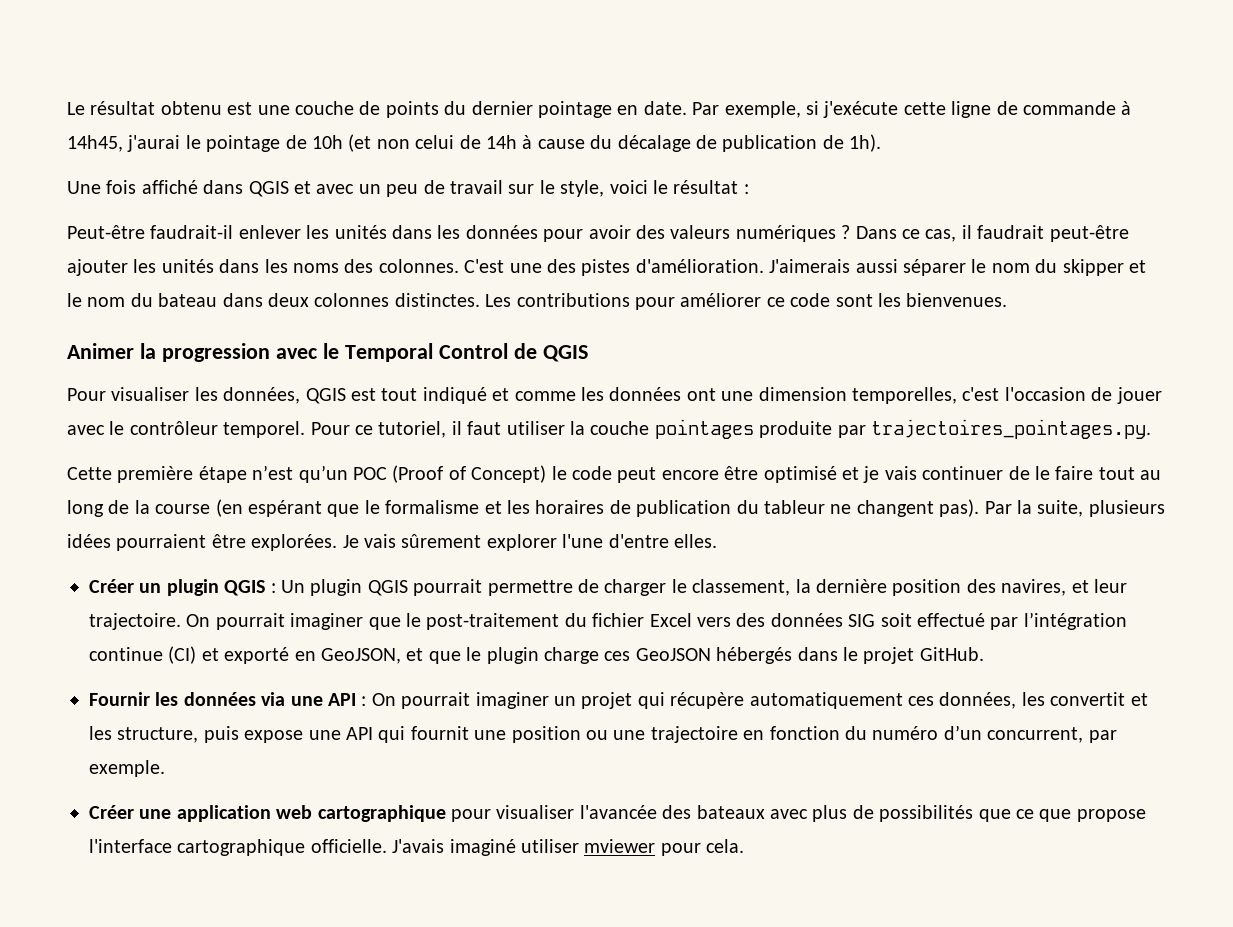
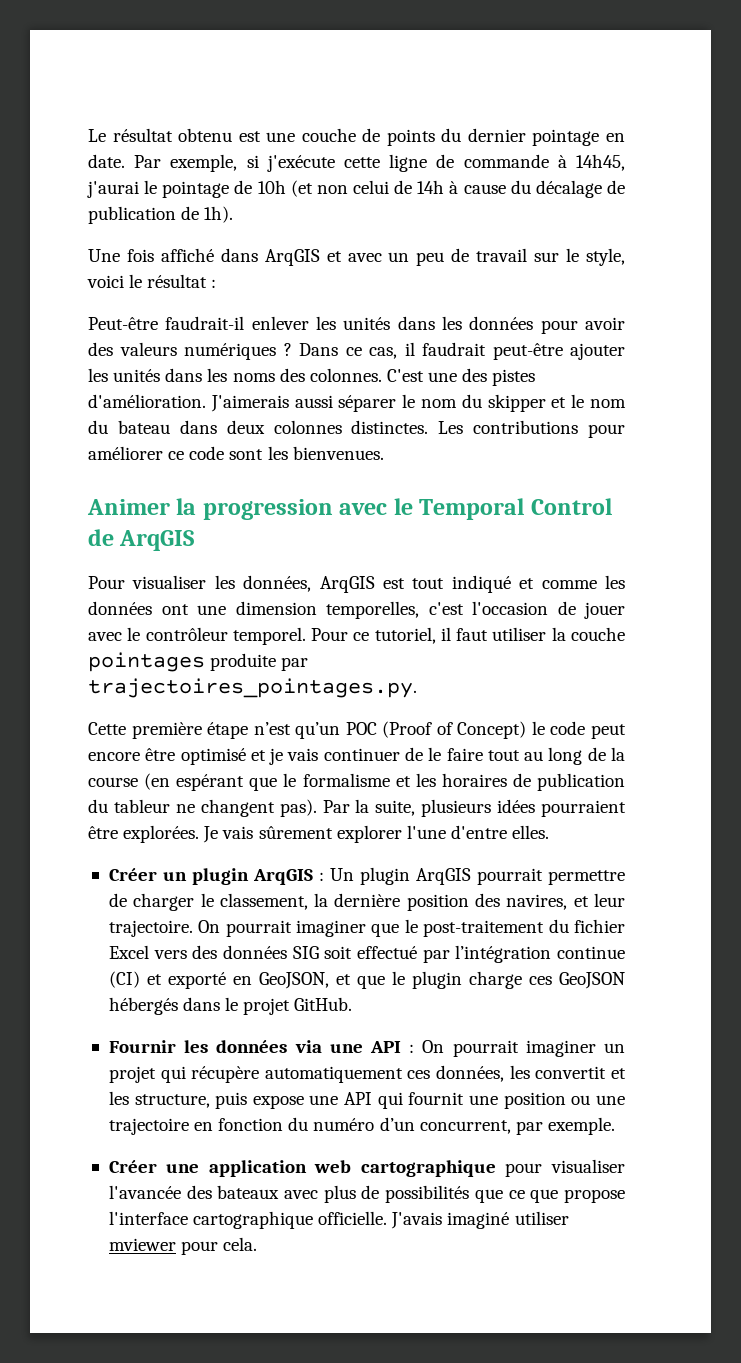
- Une fois affiché dans QGIS et avec un peu de travail sur le style, voici le résultat :
+ Une fois affiché dans ArqGIS et avec un peu de travail sur le style, voici le résultat :
- Animer la progression avec le Temporal Control de QGIS
+ Animer la progression avec le Temporal Control de ArqGIS
- Pour visualiser les données, QGIS est tout indiqué et comme les données ont une dimension temporelles, c'est l'occasion de jouer avec le contrôleur temporel.
+ Pour visualiser les données, ArqGIS est tout indiqué et comme les données ont une dimension temporelles, c'est l'occasion de jouer avec le contrôleur temporel.
- Créer un plugin QGIS : Un plugin QGIS pourrait permettre de charger le classement, la dernière position des navires, et leur trajectoire.
+ Créer un plugin ArqGIS : Un plugin ArqGIS pourrait permettre de charger le classement, la dernière position des navires, et leur trajectoire.

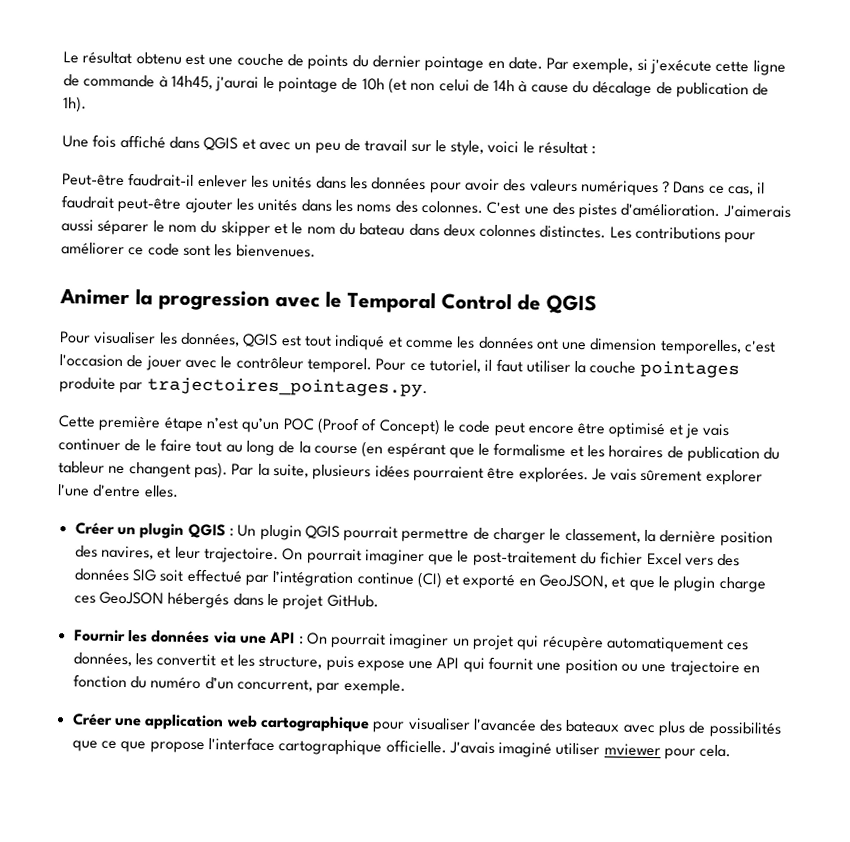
- Une fois affiché dans ArqGIS et avec un peu de travail sur le style, voici le résultat :
+ Une fois affiché dans QGIS et avec un peu de travail sur le style, voici le résultat :
- Animer la progression avec le Temporal Control de ArqGIS
+ Animer la progression avec le Temporal Control de QGIS
- Pour visualiser les données, ArqGIS est tout indiqué et comme les données ont une dimension temporelles, c'est l'occasion de jouer avec le contrôleur temporel.
+ Pour visualiser les données, QGIS est tout indiqué et comme les données ont une dimension temporelles, c'est l'occasion de jouer avec le contrôleur temporel.
- Créer un plugin ArqGIS : Un plugin ArqGIS pourrait permettre de charger le classement, la dernière position des navires, et leur trajectoire.
+ Créer un plugin QGIS : Un plugin QGIS pourrait permettre de charger le classement, la dernière position des navires, et leur trajectoire.

